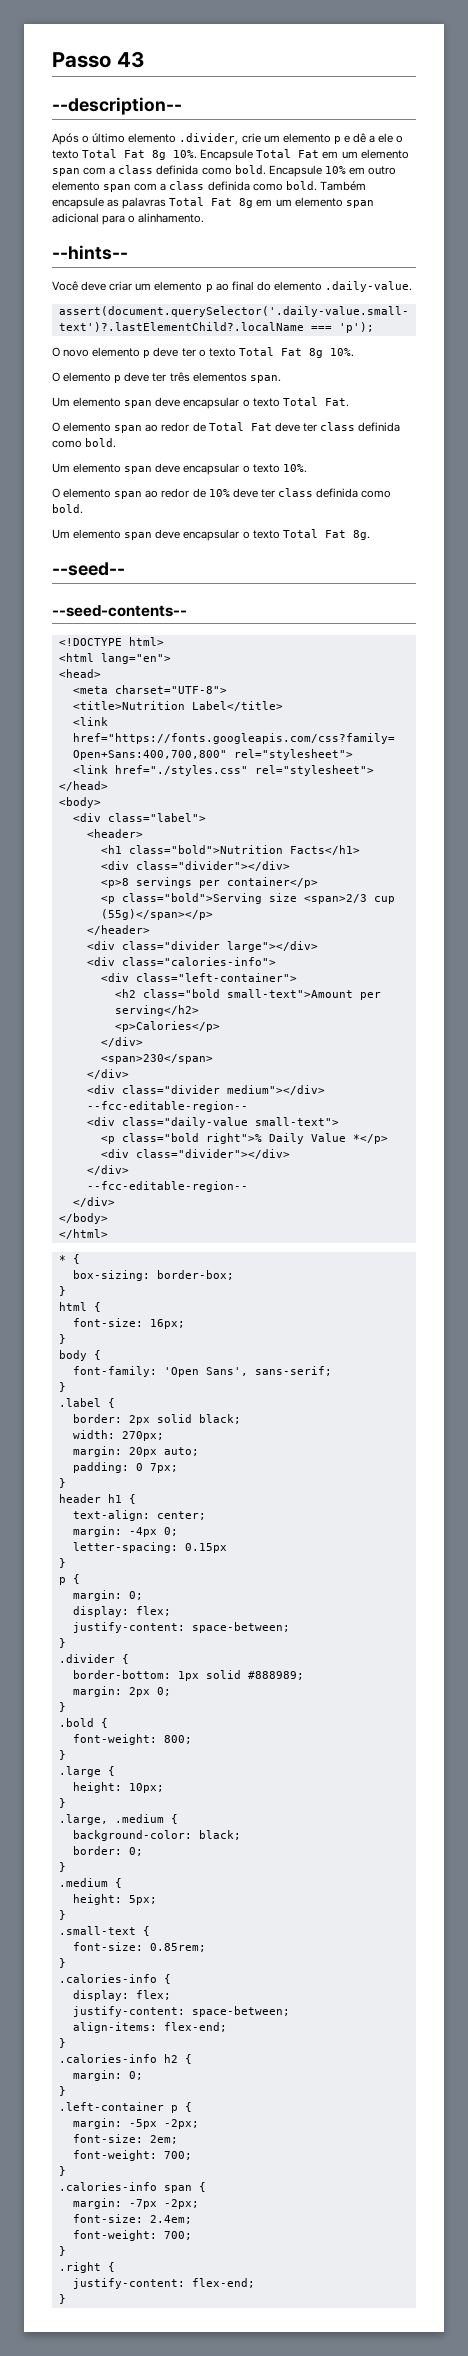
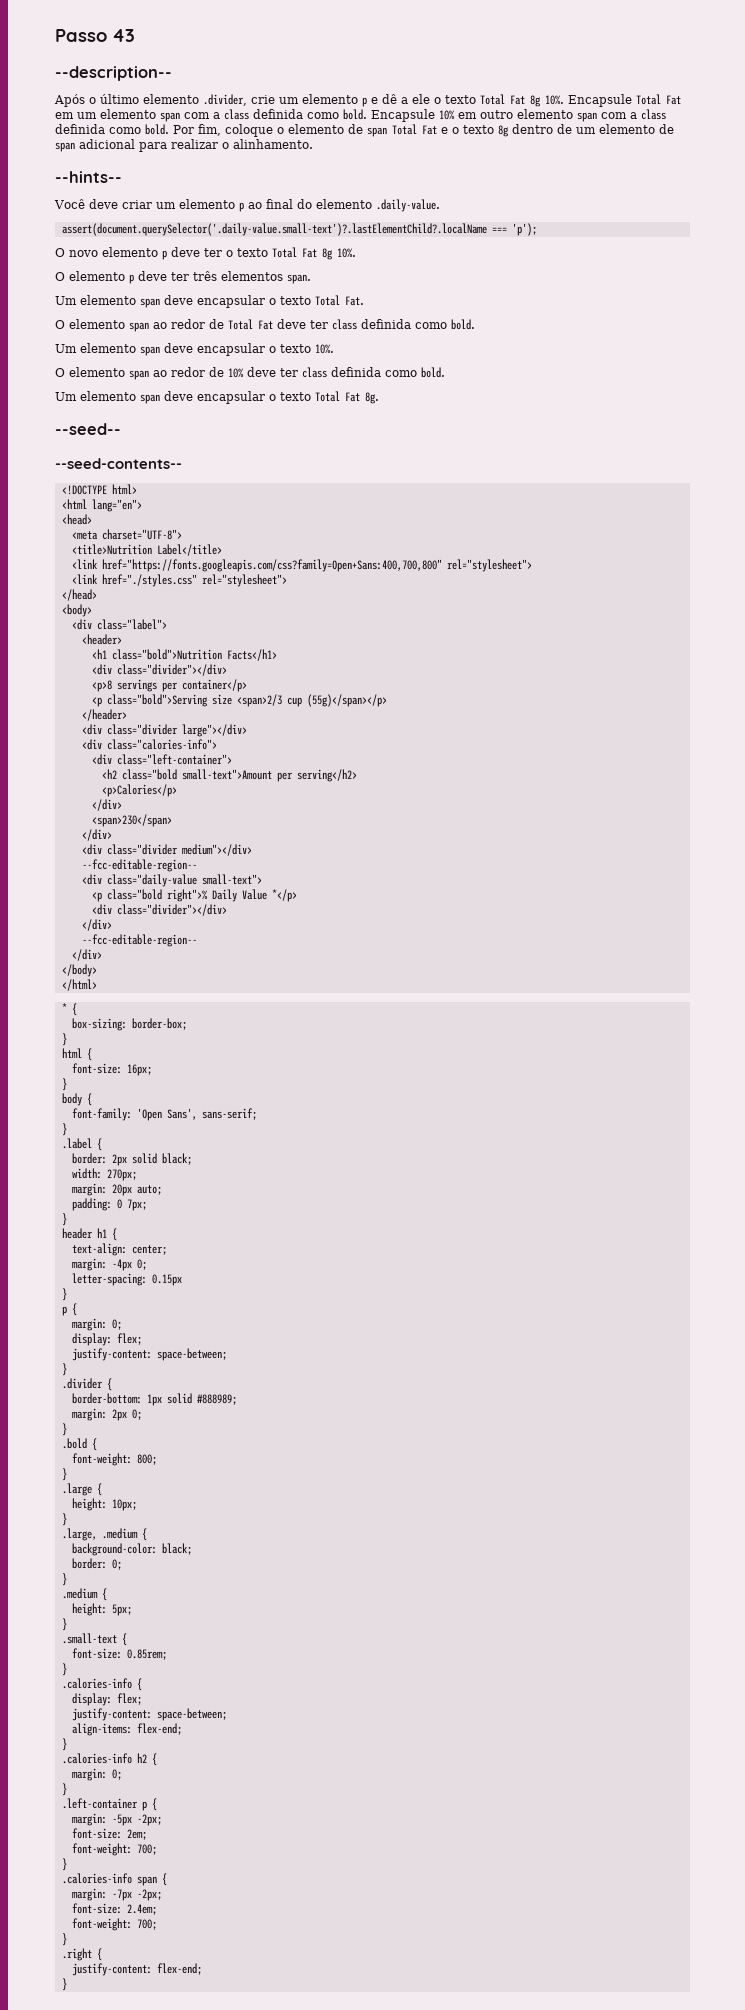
- Também encapsule as palavras Total Fat 8g em um elemento span adicional para o alinhamento.
+ Por fim, coloque o elemento de span Total Fat e o texto 8g dentro de um elemento de span adicional para realizar o alinhamento.

